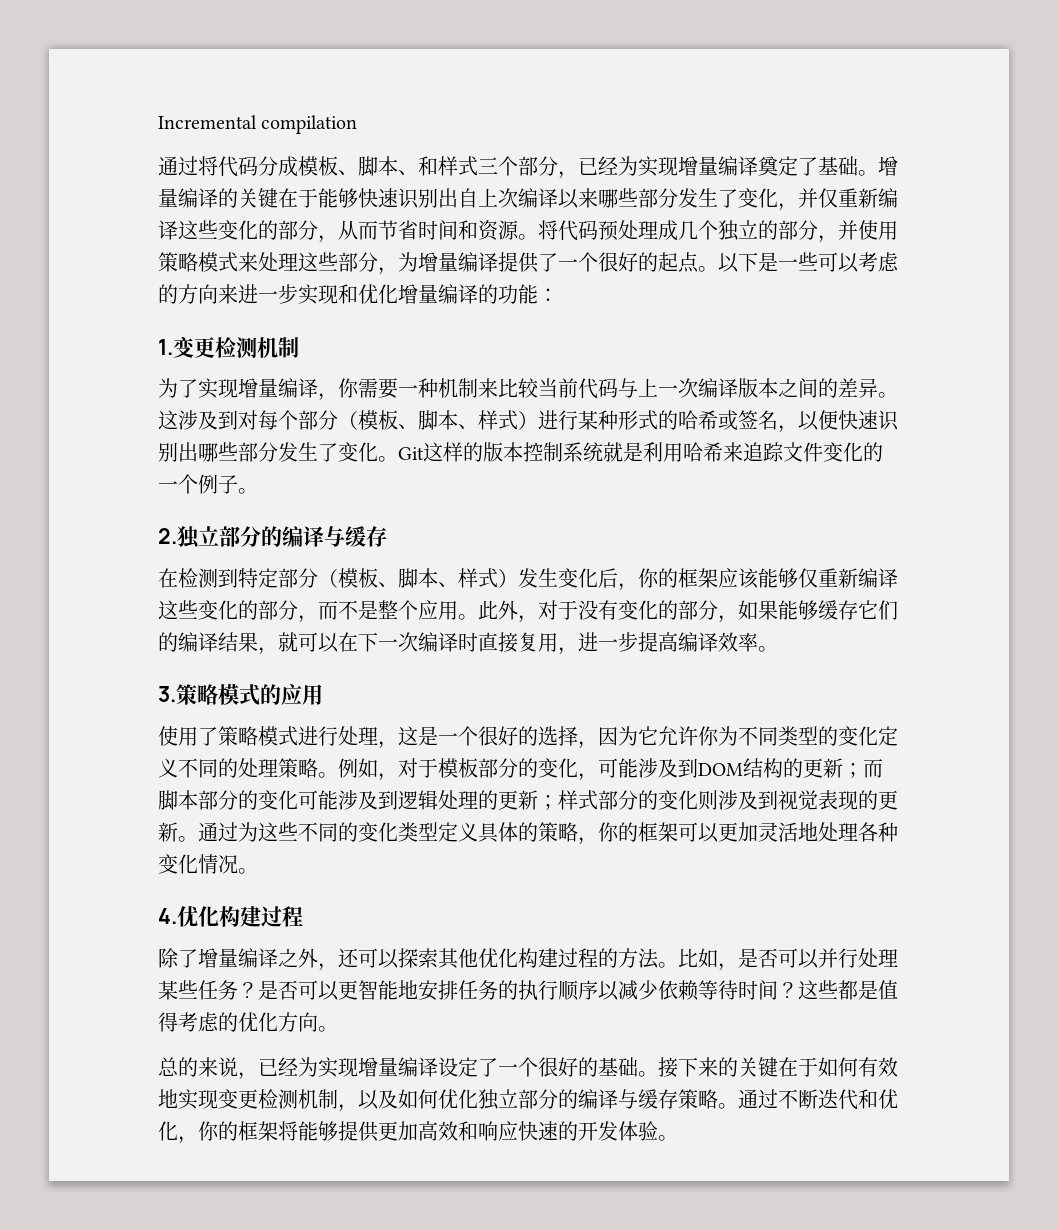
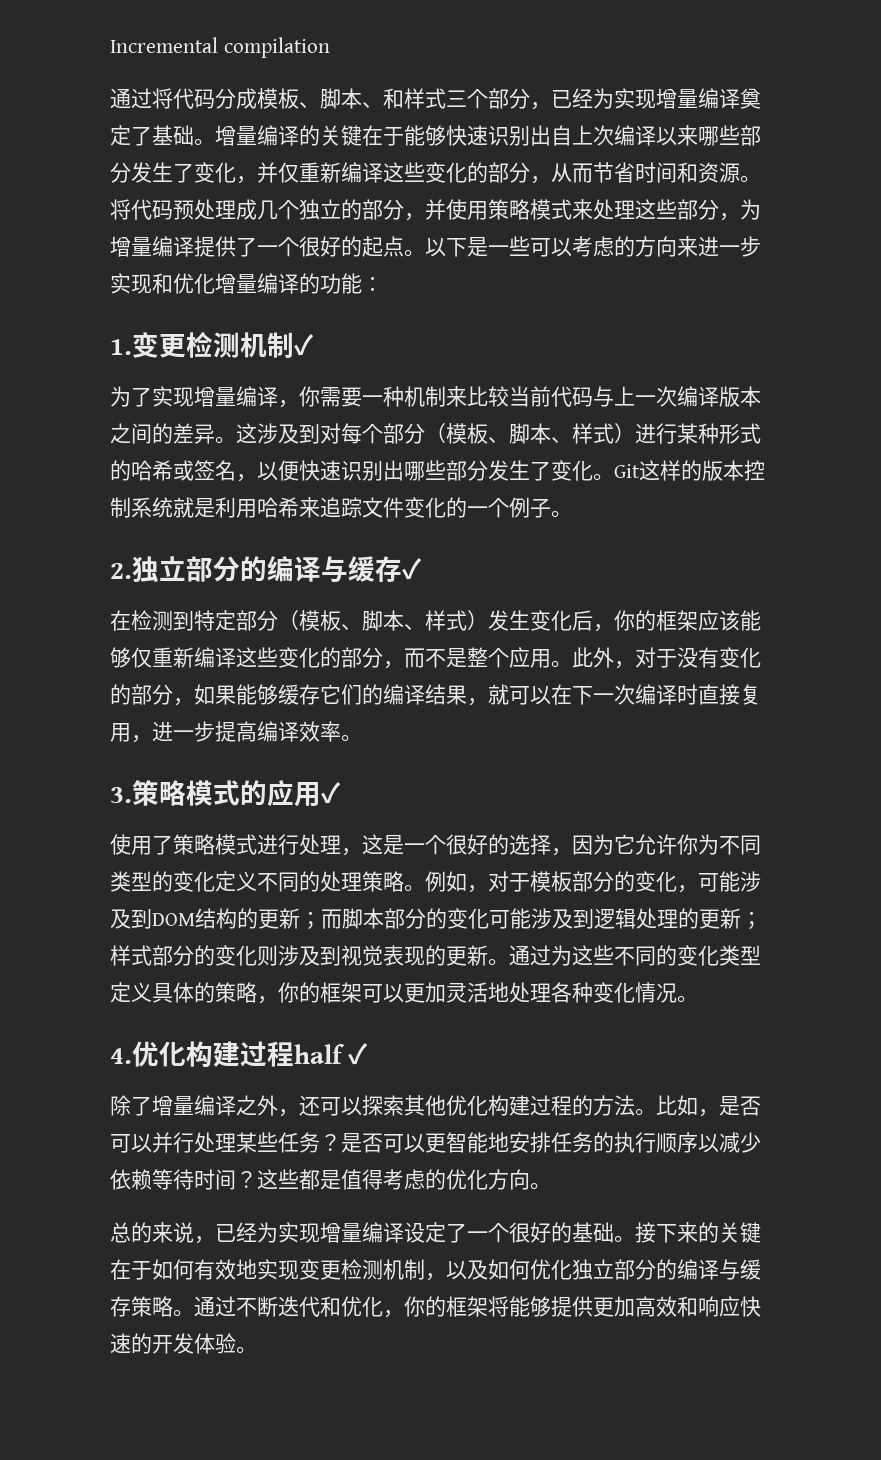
- 1.变更检测机制
+ 1.变更检测机制✓
- 2.独立部分的编译与缓存
+ 2.独立部分的编译与缓存✓
- 3.策略模式的应用
+ 3.策略模式的应用✓
- 4.优化构建过程
+ 4.优化构建过程half ✓

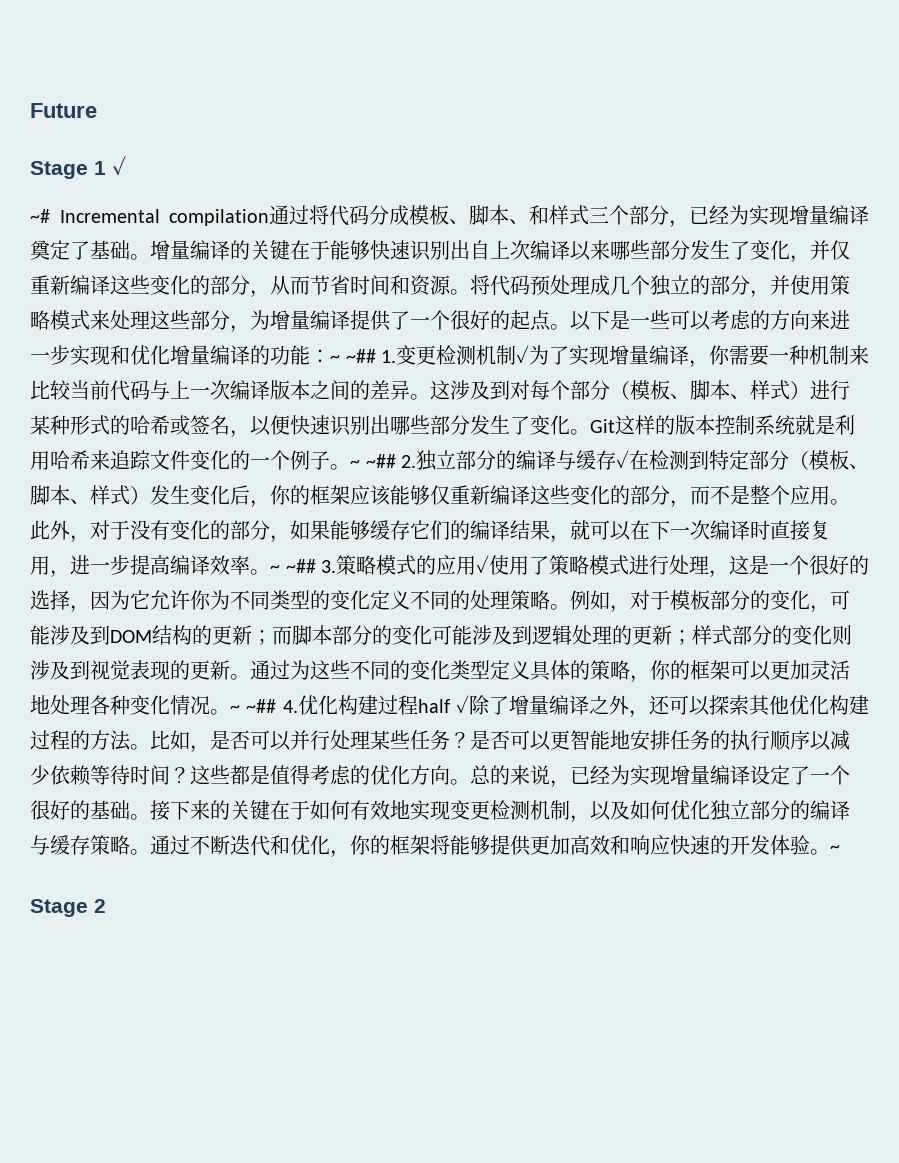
- Incremental compilation
- 通过将代码分成模板、脚本、和样式三个部分，已经为实现增量编译奠定了基础。
+ Future
+ Stage 1 ✓
+ ~# Incremental compilation通过将代码分成模板、脚本、和样式三个部分，已经为实现增量编译奠定了基础。
- 以下是一些可以考虑的方向来进一步实现和优化增量编译的功能：
- 1.变更检测机制✓
- 为了实现增量编译，你需要一种机制来比较当前代码与上一次编译版本之间的差异。
+ 以下是一些可以考虑的方向来进一步实现和优化增量编译的功能：~ ~## 1.变更检测机制✓为了实现增量编译，你需要一种机制来比较当前代码与上一次编译版本之间的差异。
- Git这样的版本控制系统就是利用哈希来追踪文件变化的一个例子。
- 2.独立部分的编译与缓存✓
- 在检测到特定部分（模板、脚本、样式）发生变化后，你的框架应该能够仅重新编译这些变化的部分，而不是整个应用。
+ Git这样的版本控制系统就是利用哈希来追踪文件变化的一个例子。~ ~## 2.独立部分的编译与缓存✓在检测到特定部分（模板、脚本、样式）发生变化后，你的框架应该能够仅重新编译这些变化的部分，而不是整个应用。
- 此外，对于没有变化的部分，如果能够缓存它们的编译结果，就可以在下一次编译时直接复用，进一步提高编译效率。
- 3.策略模式的应用✓
- 使用了策略模式进行处理，这是一个很好的选择，因为它允许你为不同类型的变化定义不同的处理策略。
+ 此外，对于没有变化的部分，如果能够缓存它们的编译结果，就可以在下一次编译时直接复用，进一步提高编译效率。~ ~## 3.策略模式的应用✓使用了策略模式进行处理，这是一个很好的选择，因为它允许你为不同类型的变化定义不同的处理策略。
- 通过为这些不同的变化类型定义具体的策略，你的框架可以更加灵活地处理各种变化情况。
- 4.优化构建过程half ✓
- 除了增量编译之外，还可以探索其他优化构建过程的方法。
+ 通过为这些不同的变化类型定义具体的策略，你的框架可以更加灵活地处理各种变化情况。~ ~## 4.优化构建过程half ✓除了增量编译之外，还可以探索其他优化构建过程的方法。
- 这些都是值得考虑的优化方向。
- 总的来说，已经为实现增量编译设定了一个很好的基础。
+ 这些都是值得考虑的优化方向。总的来说，已经为实现增量编译设定了一个很好的基础。
- 通过不断迭代和优化，你的框架将能够提供更加高效和响应快速的开发体验。
+ 通过不断迭代和优化，你的框架将能够提供更加高效和响应快速的开发体验。~
+ Stage 2

